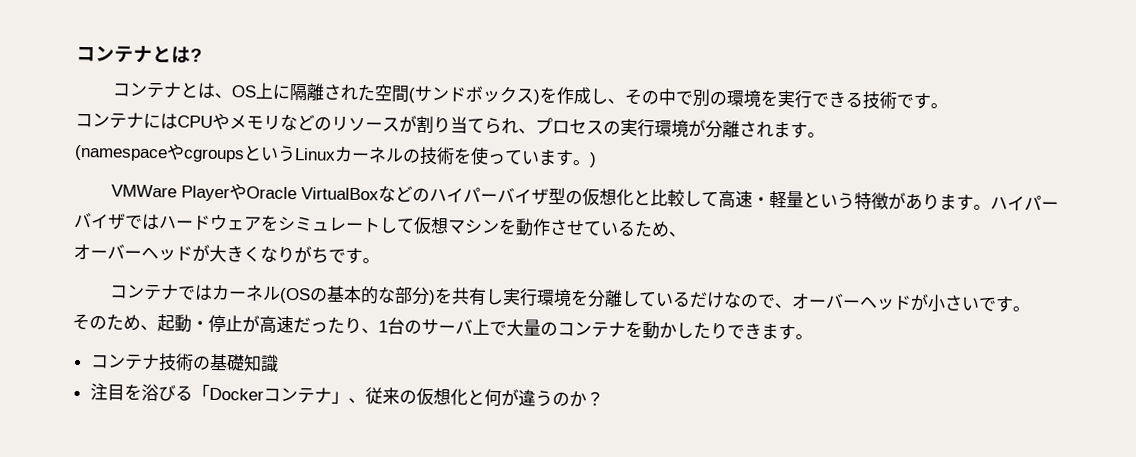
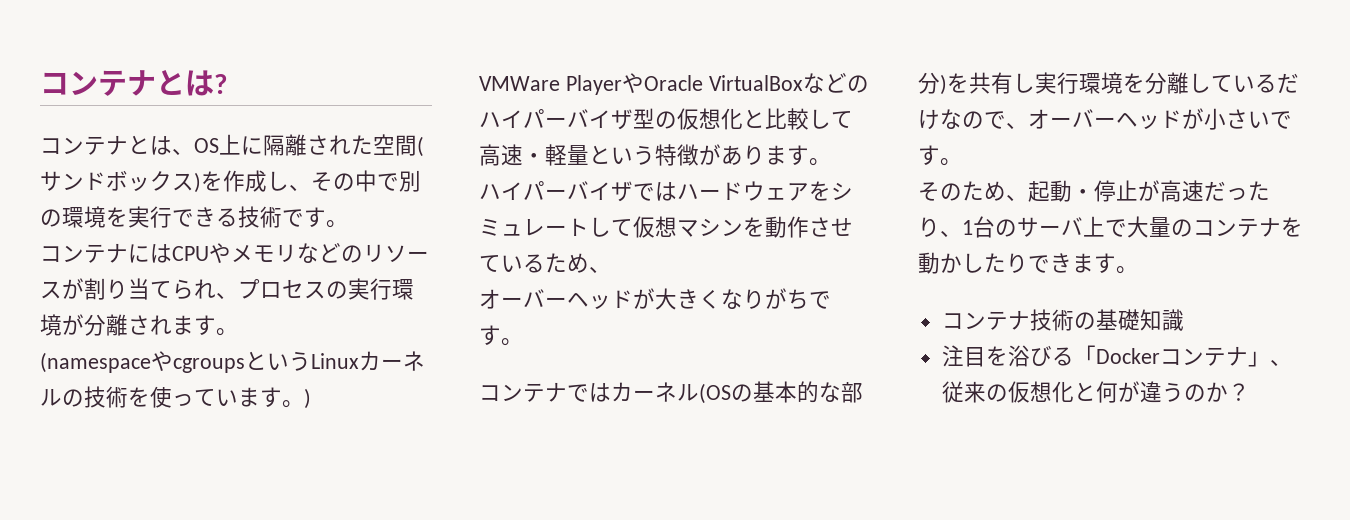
- VMWare PlayerやOracle VirtualBoxなどのハイパーバイザ型の仮想化と比較して高速・軽量という特徴があります。ハイパーバイザではハードウェアをシミュレートして仮想マシンを動作させているため、
+ VMWare PlayerやOracle VirtualBoxなどのハイパーバイザ型の仮想化と比較して高速・軽量という特徴があります。
+ ハイパーバイザではハードウェアをシミュレートして仮想マシンを動作させているため、

